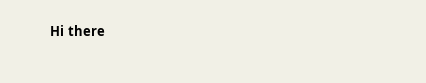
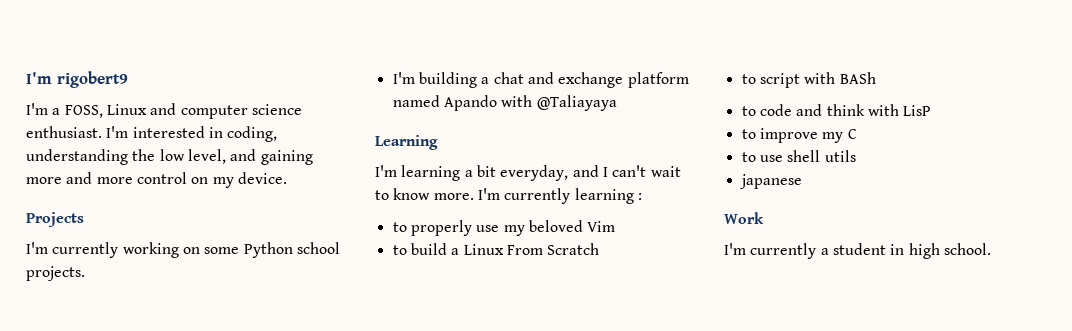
- Hi there
+ I'm rigobert9
+ I'm a FOSS, Linux and computer science enthusiast. I'm interested in coding, understanding the low level, and gaining more and more control on my device.
+ Projects
+ I'm currently working on some Python school projects.
+ I'm building a chat and exchange platform named Apando with @Taliayaya
+ Learning
+ I'm learning a bit everyday, and I can't wait to know more. I'm currently learning :
+ to properly use my beloved Vim
+ to build a Linux From Scratch
+ to script with BASh
+ to code and think with LisP
+ to improve my C
+ to use shell utils
+ japanese
+ Work
+ I'm currently a student in high school.

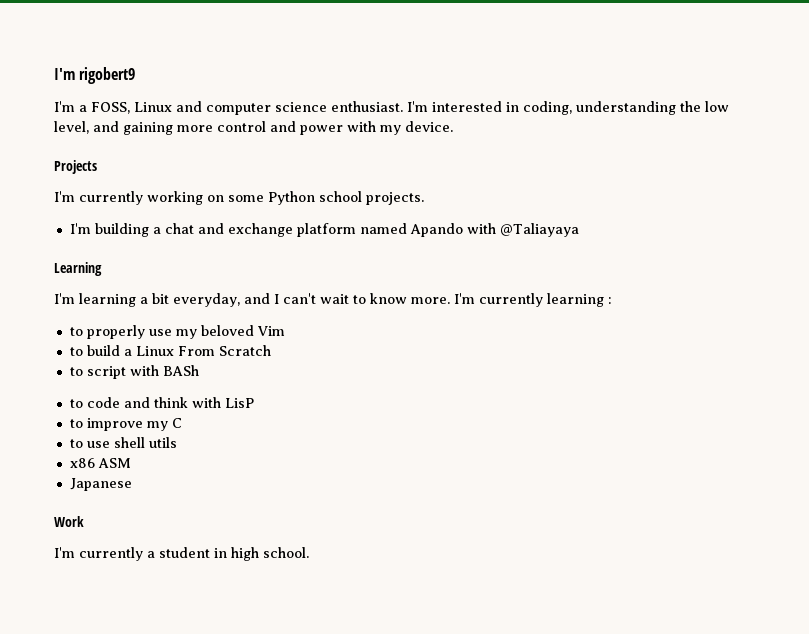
- I'm interested in coding, understanding the low level, and gaining more and more control on my device.
+ I'm interested in coding, understanding the low level, and gaining more control and power with my device.
- japanese
+ x86 ASM
+ Japanese

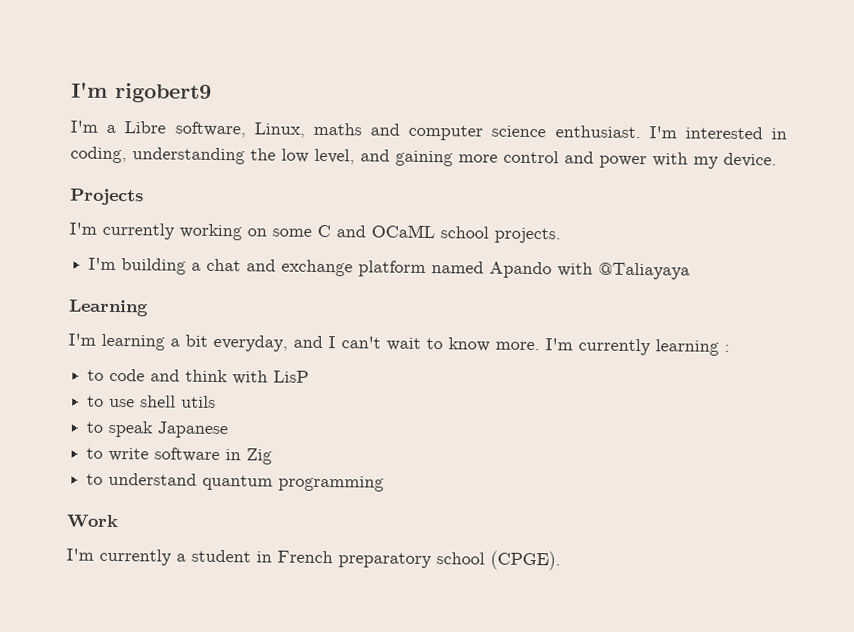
- I'm a FOSS, Linux and computer science enthusiast.
+ I'm a Libre software, Linux, maths and computer science enthusiast.
- I'm currently working on some Python school projects.
+ I'm currently working on some C and OCaML school projects.
- to properly use my beloved Vim
- to build a Linux From Scratch
- to script with BASh
- to improve my C
- x86 ASM
- Japanese
+ to speak Japanese
+ to write software in Zig
+ to understand quantum programming
- I'm currently a student in high school.
+ I'm currently a student in French preparatory school (CPGE).

